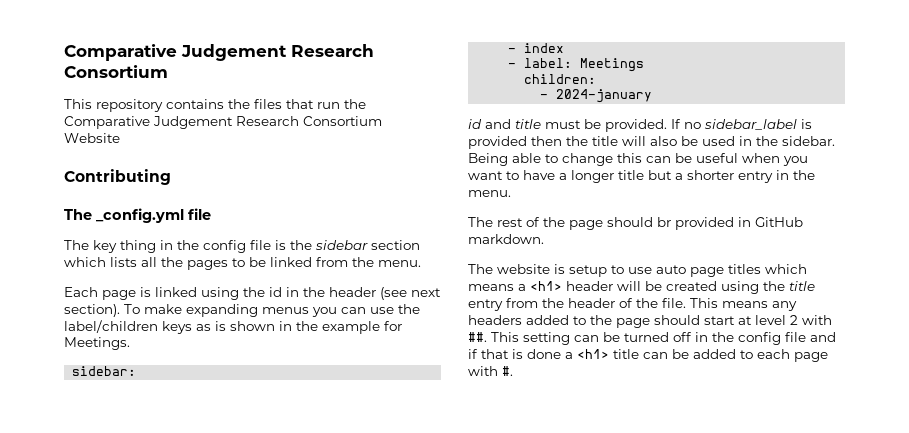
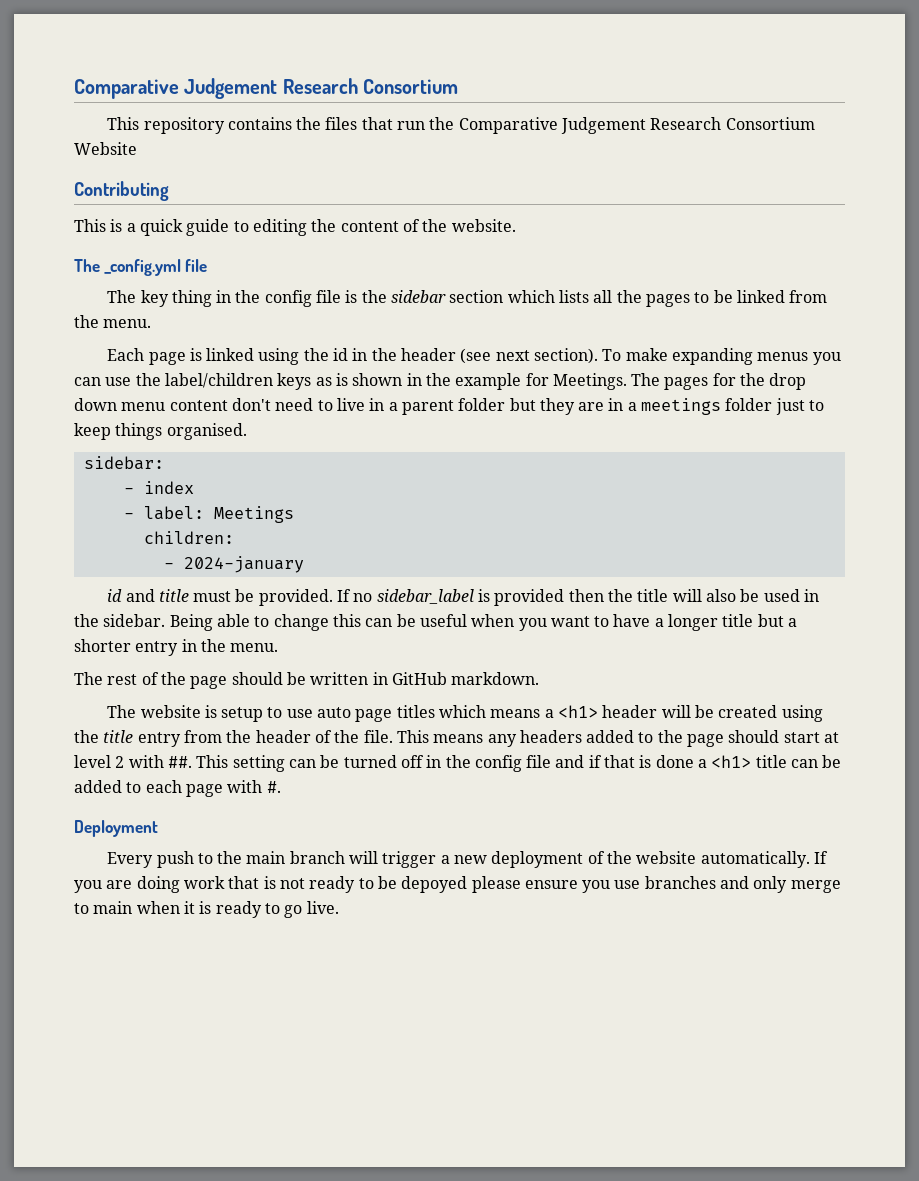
+ This is a quick guide to editing the content of the website.
+ The pages for the drop down menu content don't need to live in a parent folder but they are in a meetings folder just to keep things organised.
- The rest of the page should br provided in GitHub markdown.
+ The rest of the page should be written in GitHub markdown.
+ Deployment
+ Every push to the main branch will trigger a new deployment of the website automatically. If you are doing work that is not ready to be depoyed please ensure you use branches and only merge to main when it is ready to go live.

